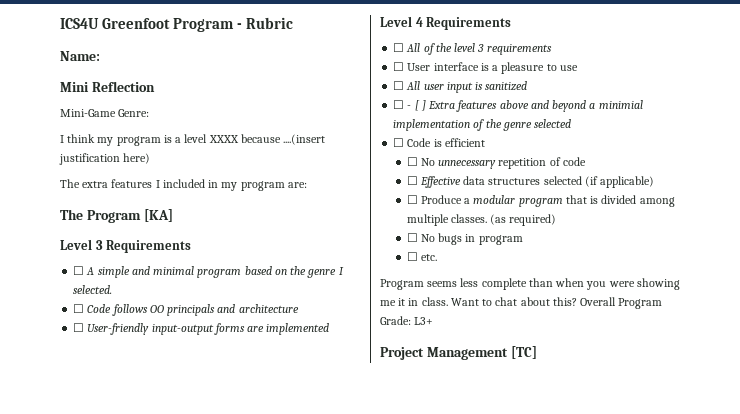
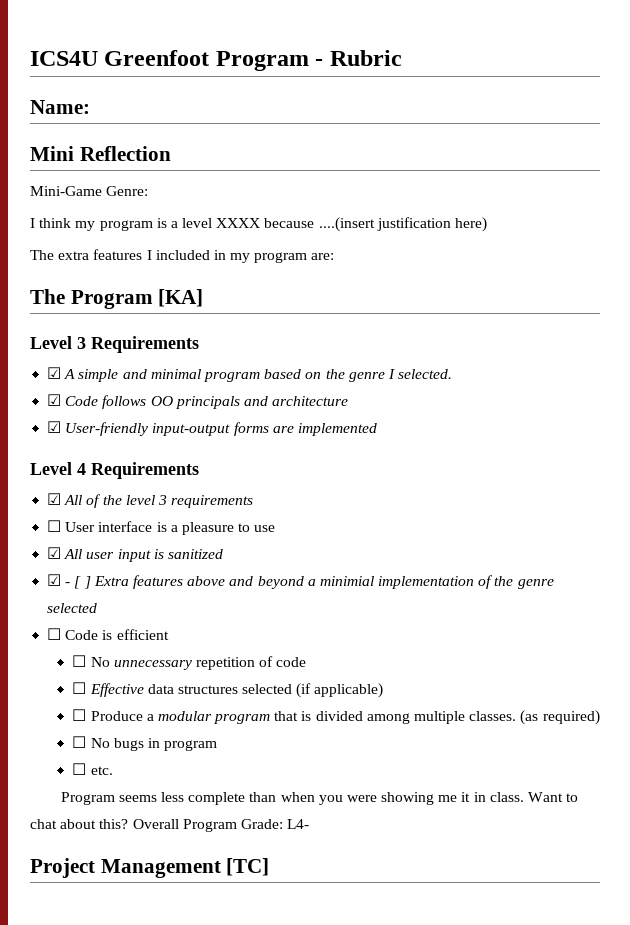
- ☐ A simple and minimal program based on the genre I selected.
+ ☑ A simple and minimal program based on the genre I selected.
- ☐ Code follows OO principals and architecture
+ ☑ Code follows OO principals and architecture
- ☐ User-friendly input-output forms are implemented
+ ☑ User-friendly input-output forms are implemented
- ☐ All of the level 3 requirements
+ ☑ All of the level 3 requirements
- ☐ All user input is sanitized
+ ☑ All user input is sanitized
- ☐ - [ ] Extra features above and beyond a minimial implementation of the genre selected
+ ☑ - [ ] Extra features above and beyond a minimial implementation of the genre selected
- Overall Program Grade: L3+
+ Overall Program Grade: L4-

